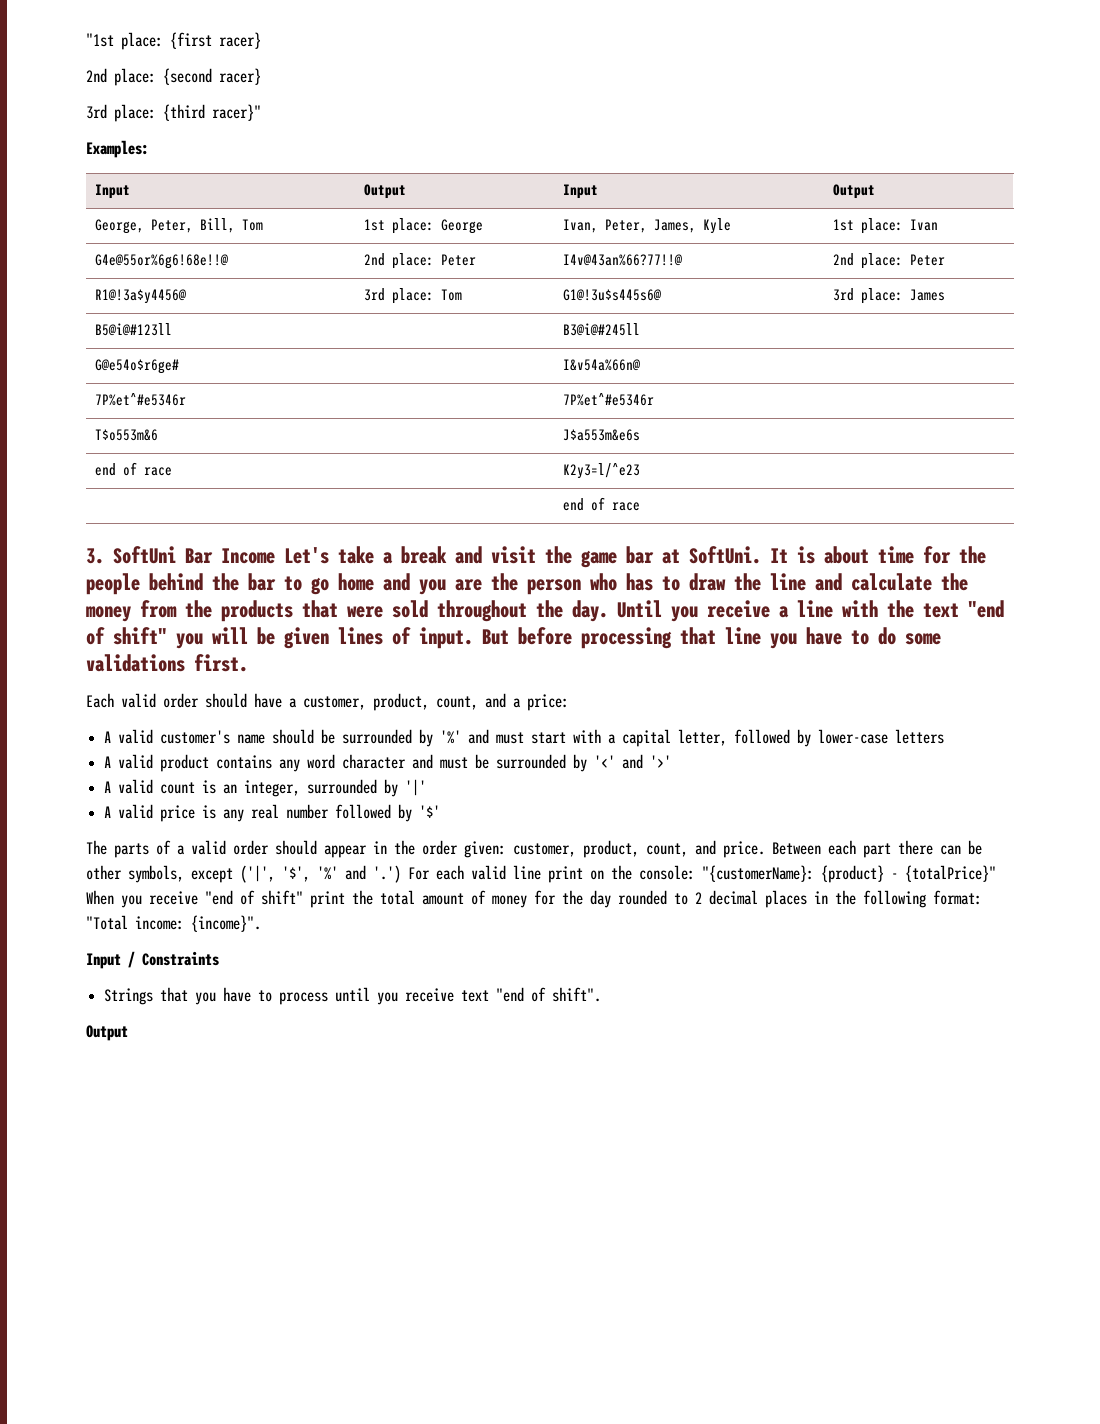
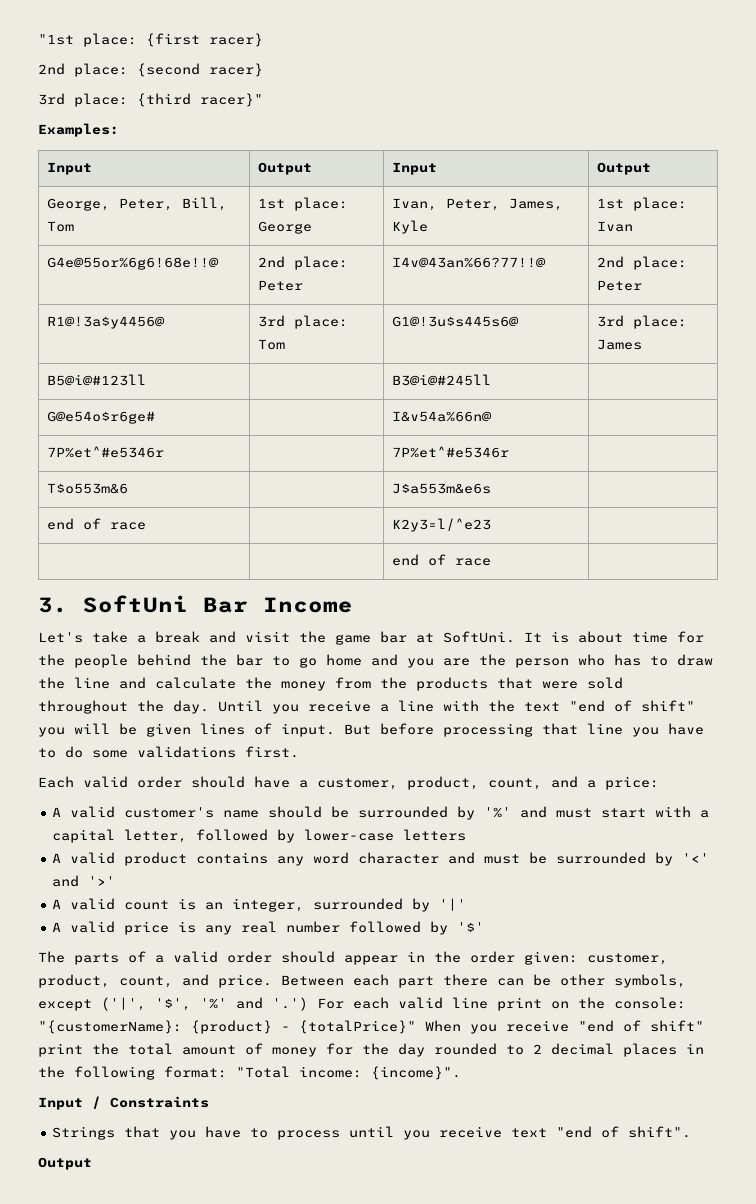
- 3. SoftUni Bar Income Let's take a break and visit the game bar at SoftUni.
+ 3. SoftUni Bar Income
+ Let's take a break and visit the game bar at SoftUni.

